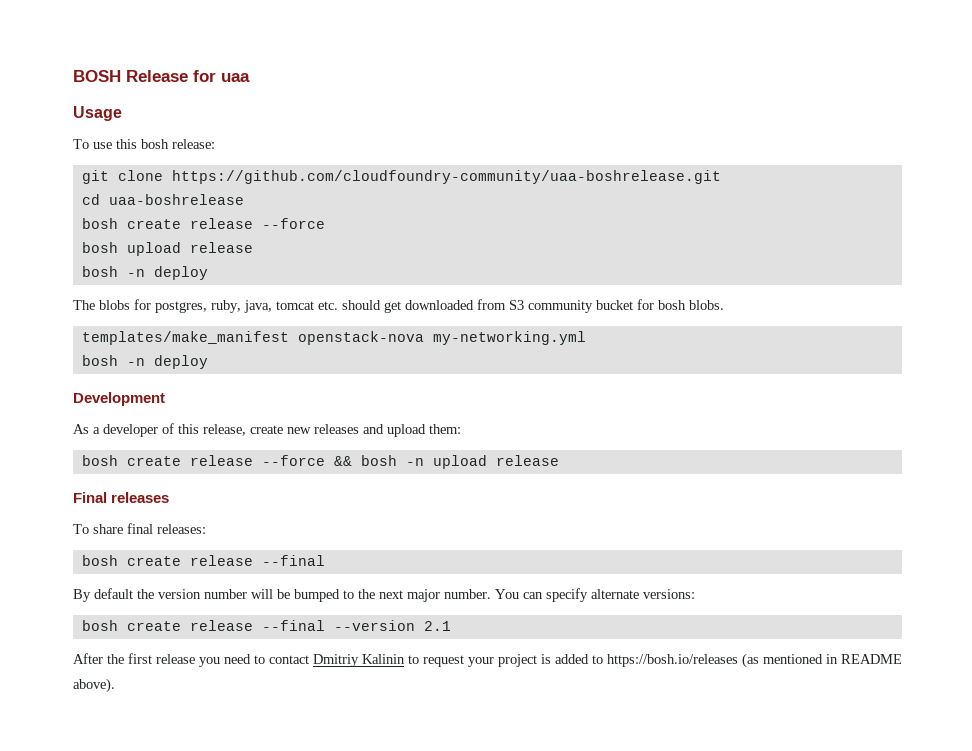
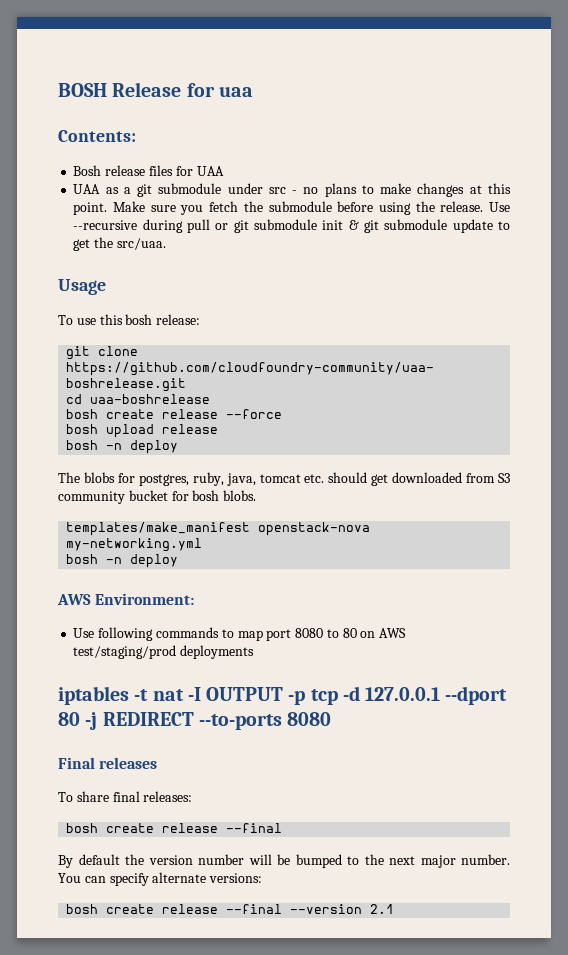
+ Contents:
+ Bosh release files for UAA
+ UAA as a git submodule under src - no plans to make changes at this point. Make sure you fetch the submodule before using the release. Use --recursive during pull or git submodule init & git submodule update to get the src/uaa.
- Development
- As a developer of this release, create new releases and upload them:
- bosh create release --force && bosh -n upload release
+ AWS Environment:
+ Use following commands to map port 8080 to 80 on AWS test/staging/prod deployments
+ iptables -t nat -I OUTPUT -p tcp -d 127.0.0.1 --dport 80 -j REDIRECT --to-ports 8080
- After the first release you need to contact Dmitriy Kalinin to request your project is added to https://bosh.io/releases (as mentioned in README above).

